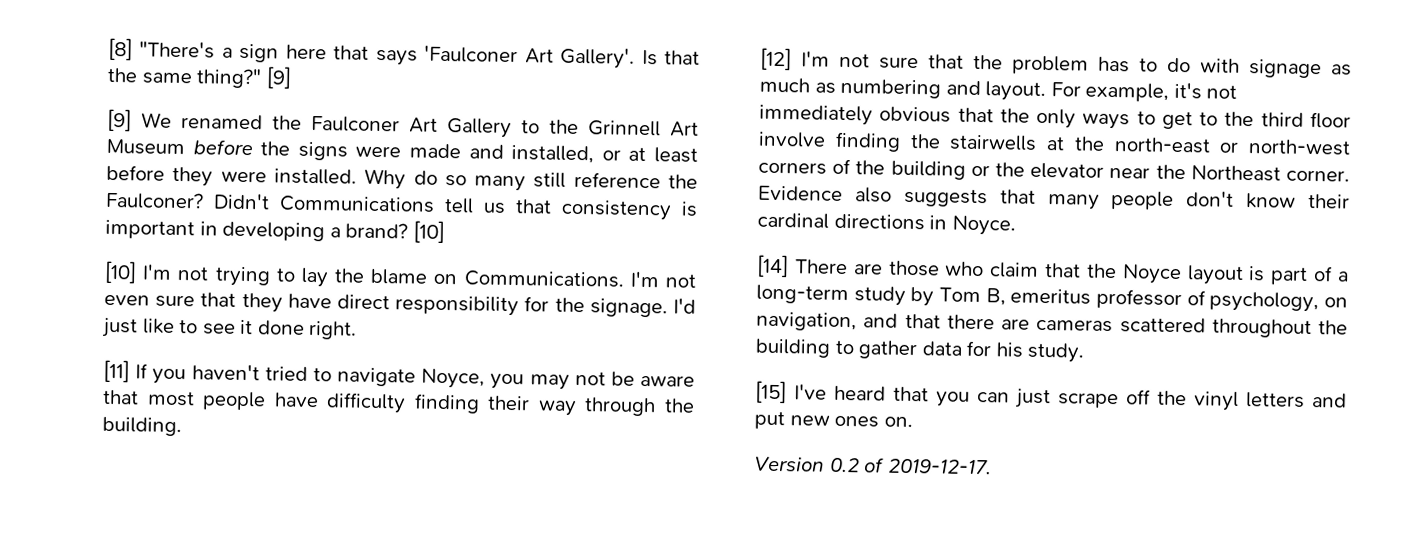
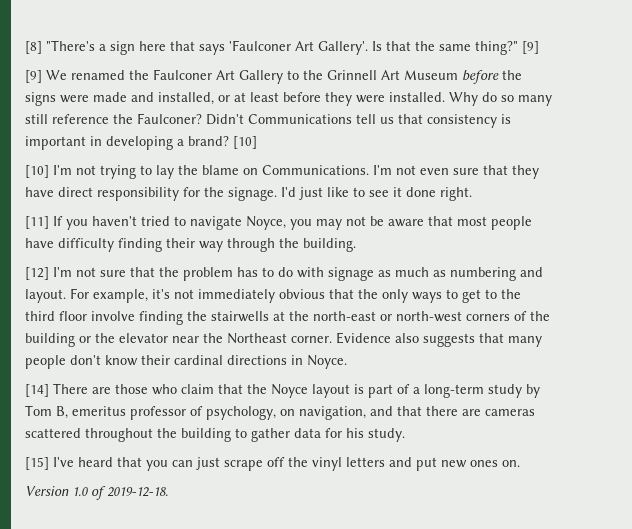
- Version 0.2 of 2019-12-17.
+ Version 1.0 of 2019-12-18.

